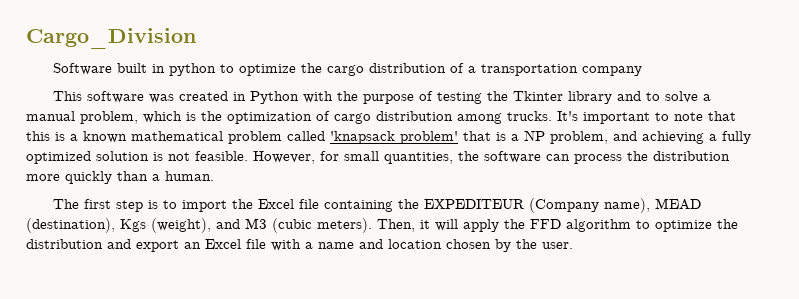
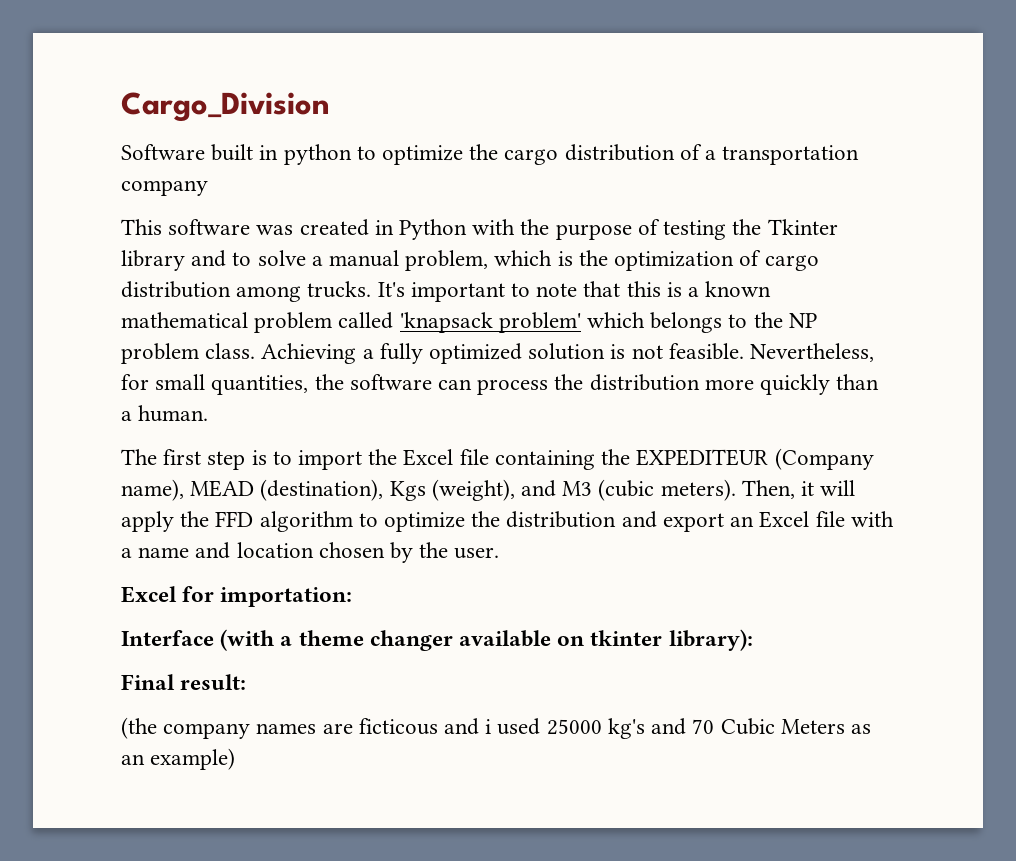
- It's important to note that this is a known mathematical problem called 'knapsack problem' that is a NP problem, and achieving a fully optimized solution is not feasible.
+ It's important to note that this is a known mathematical problem called 'knapsack problem' which belongs to the NP problem class. Achieving a fully optimized solution is not feasible.
- However, for small quantities, the software can process the distribution more quickly than a human.
+ Nevertheless, for small quantities, the software can process the distribution more quickly than a human.
+ Excel for importation:
+ Interface (with a theme changer available on tkinter library):
+ Final result:
+ (the company names are ficticous and i used 25000 kg's and 70 Cubic Meters as an example)

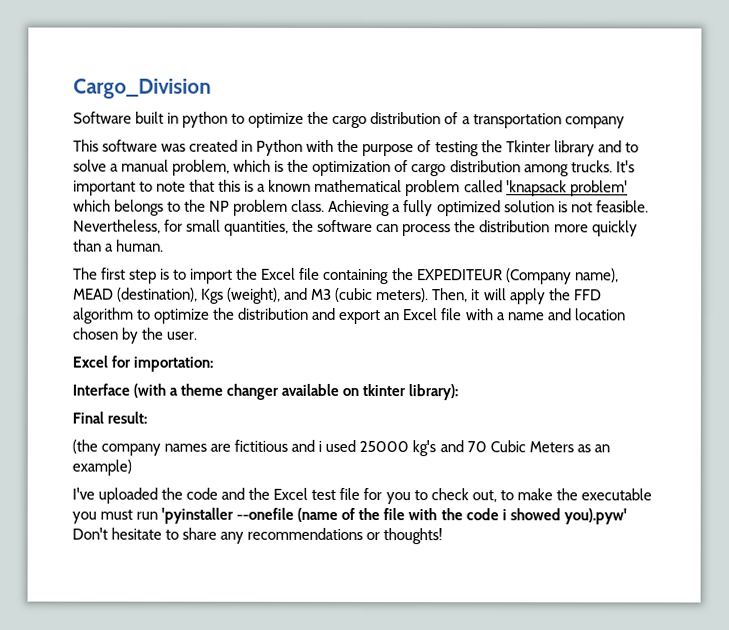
- (the company names are ficticous and i used 25000 kg's and 70 Cubic Meters as an example)
+ (the company names are fictitious and i used 25000 kg's and 70 Cubic Meters as an example)
+ I've uploaded the code and the Excel test file for you to check out, to make the executable you must run 'pyinstaller --onefile (name of the file with the code i showed you).pyw' Don't hesitate to share any recommendations or thoughts!

